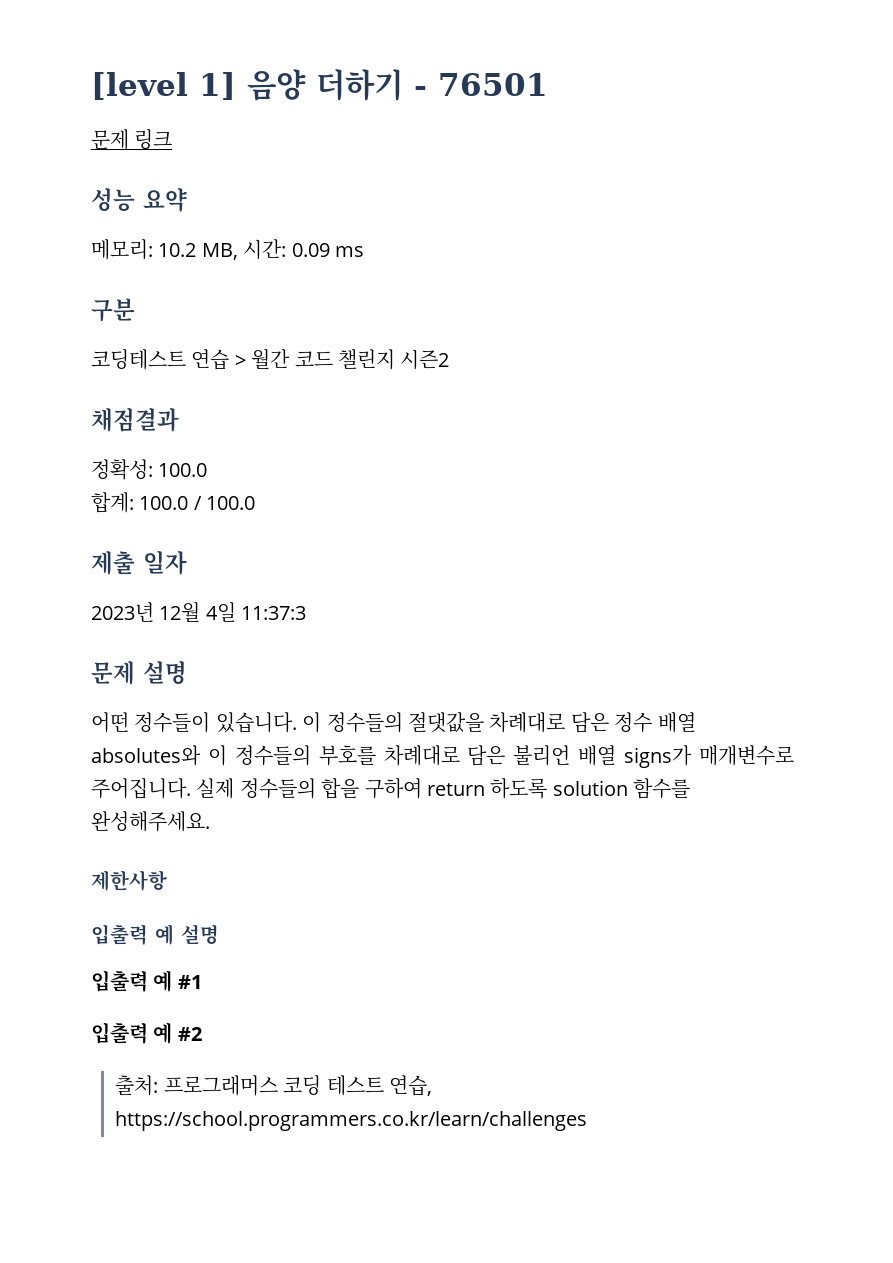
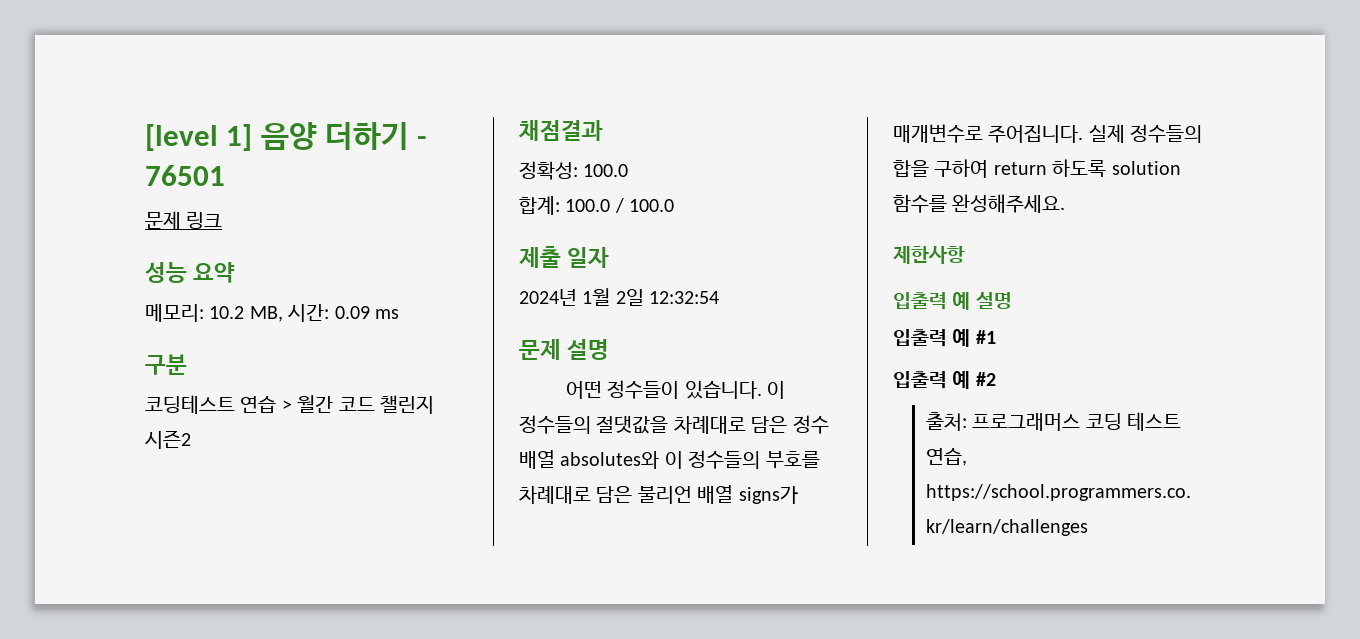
- 2023년 12월 4일 11:37:3
+ 2024년 1월 2일 12:32:54

